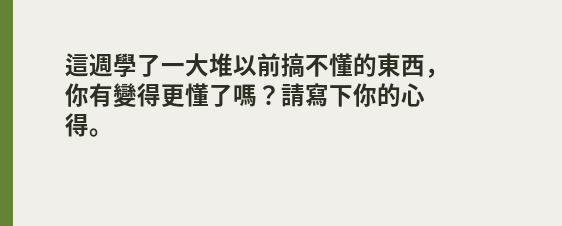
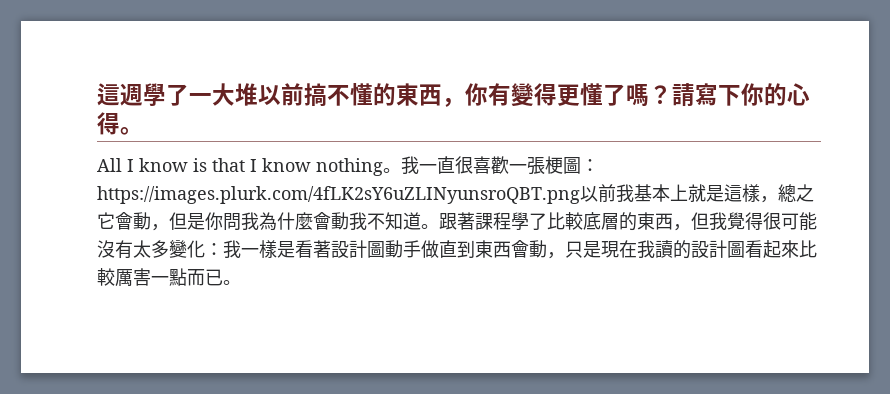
+ All I know is that I know nothing。我一直很喜歡一張梗圖：https://images.plurk.com/4fLK2sY6uZLINyunsroQBT.png以前我基本上就是這樣，總之它會動，但是你問我為什麼會動我不知道。跟著課程學了比較底層的東西，但我覺得很可能沒有太多變化：我一樣是看著設計圖動手做直到東西會動，只是現在我讀的設計圖看起來比較厲害一點而已。

